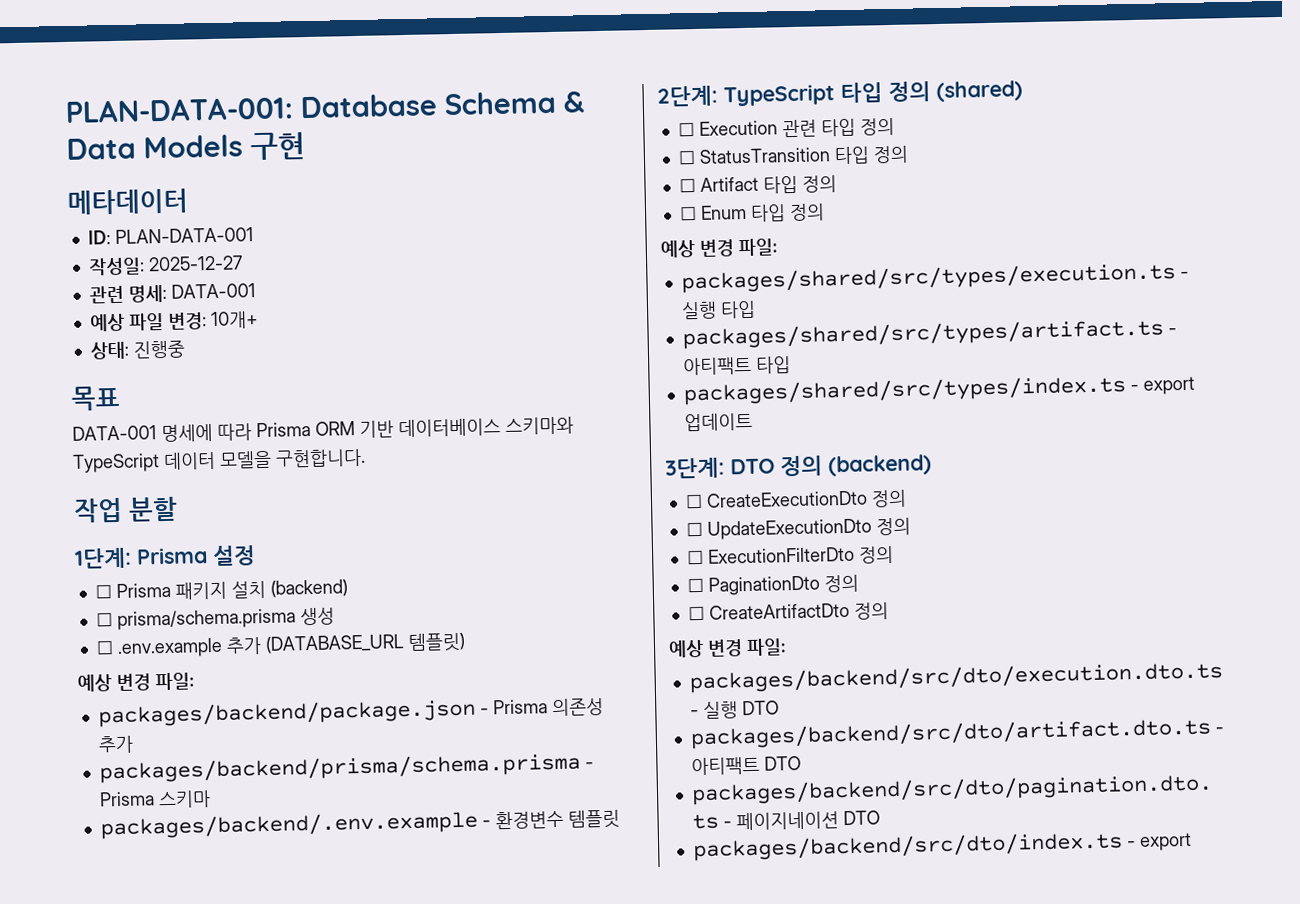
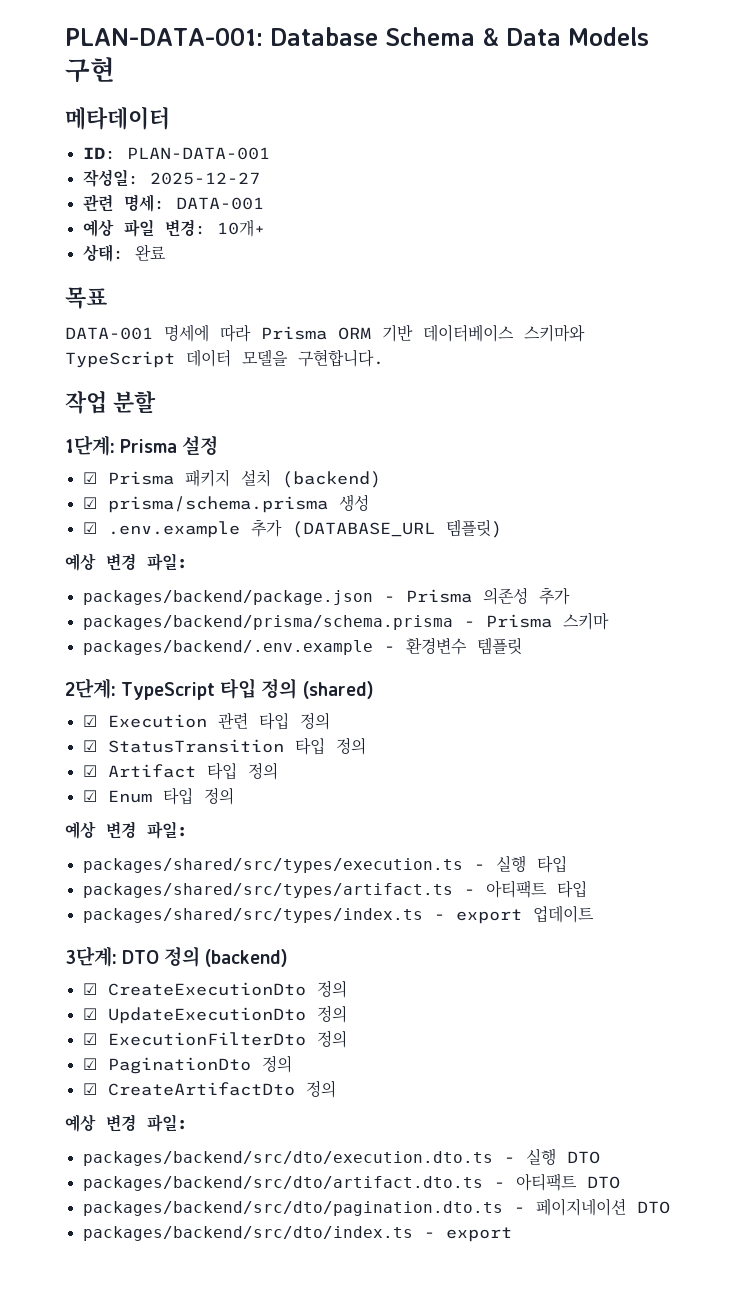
- 상태: 진행중
+ 상태: 완료
- ☐ Prisma 패키지 설치 (backend)
+ ☑ Prisma 패키지 설치 (backend)
- ☐ prisma/schema.prisma 생성
+ ☑ prisma/schema.prisma 생성
- ☐ .env.example 추가 (DATABASE_URL 템플릿)
+ ☑ .env.example 추가 (DATABASE_URL 템플릿)
- ☐ Execution 관련 타입 정의
+ ☑ Execution 관련 타입 정의
- ☐ StatusTransition 타입 정의
+ ☑ StatusTransition 타입 정의
- ☐ Artifact 타입 정의
+ ☑ Artifact 타입 정의
- ☐ Enum 타입 정의
+ ☑ Enum 타입 정의
- ☐ CreateExecutionDto 정의
+ ☑ CreateExecutionDto 정의
- ☐ UpdateExecutionDto 정의
+ ☑ UpdateExecutionDto 정의
- ☐ ExecutionFilterDto 정의
+ ☑ ExecutionFilterDto 정의
- ☐ PaginationDto 정의
+ ☑ PaginationDto 정의
- ☐ CreateArtifactDto 정의
+ ☑ CreateArtifactDto 정의

